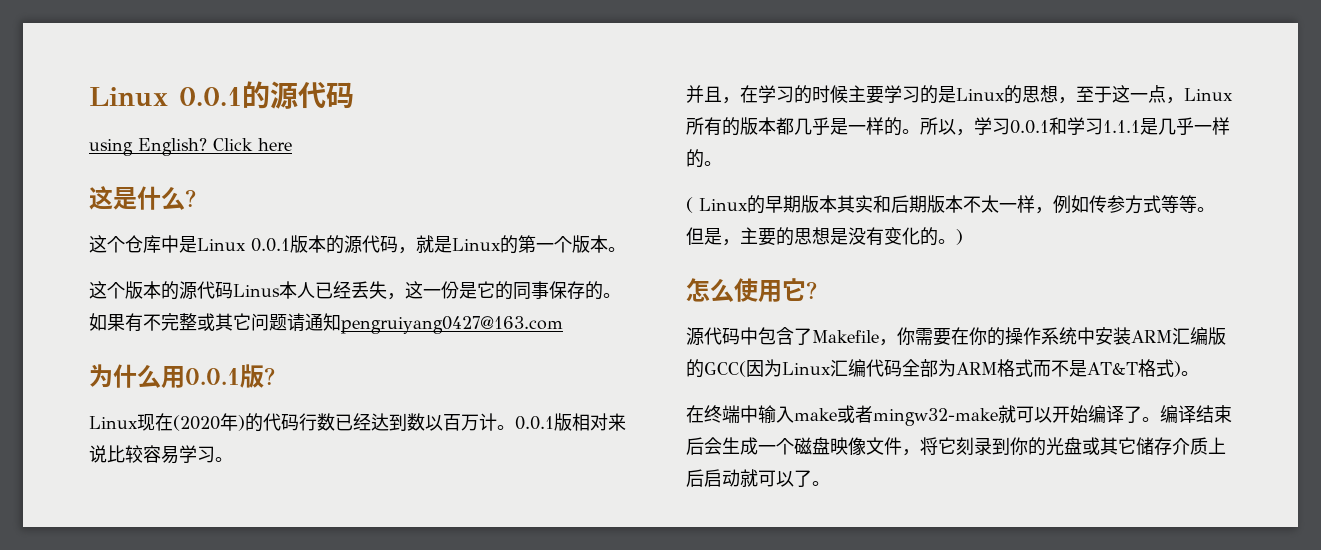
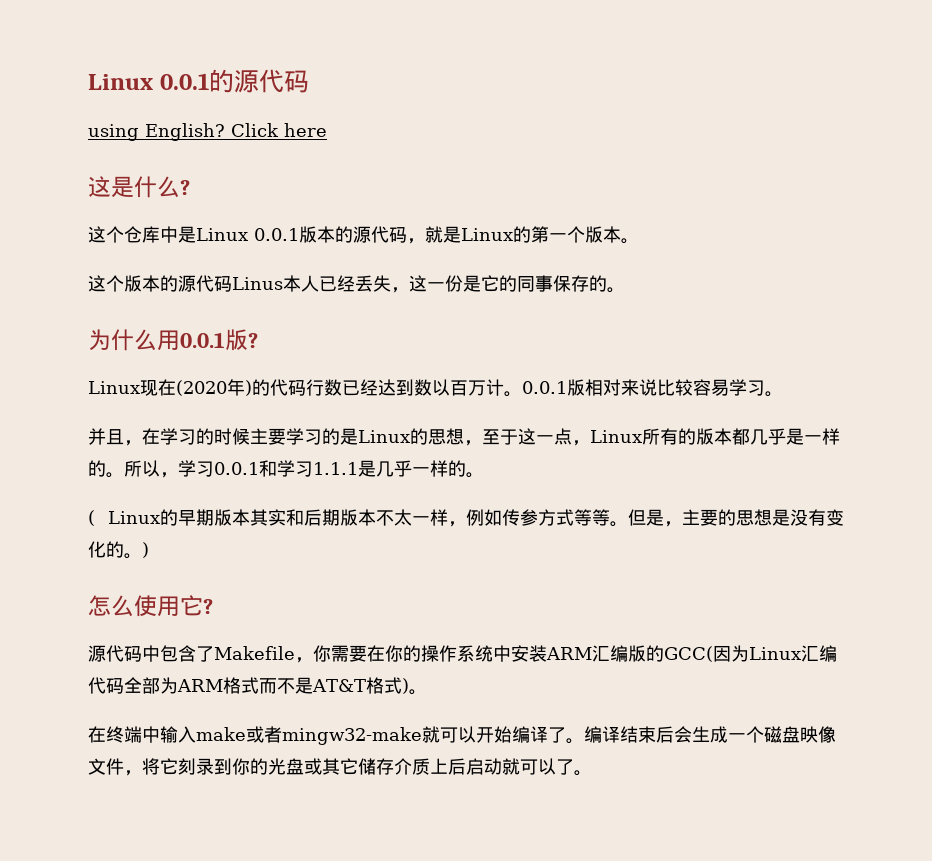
- 如果有不完整或其它问题请通知pengruiyang0427@163.com

